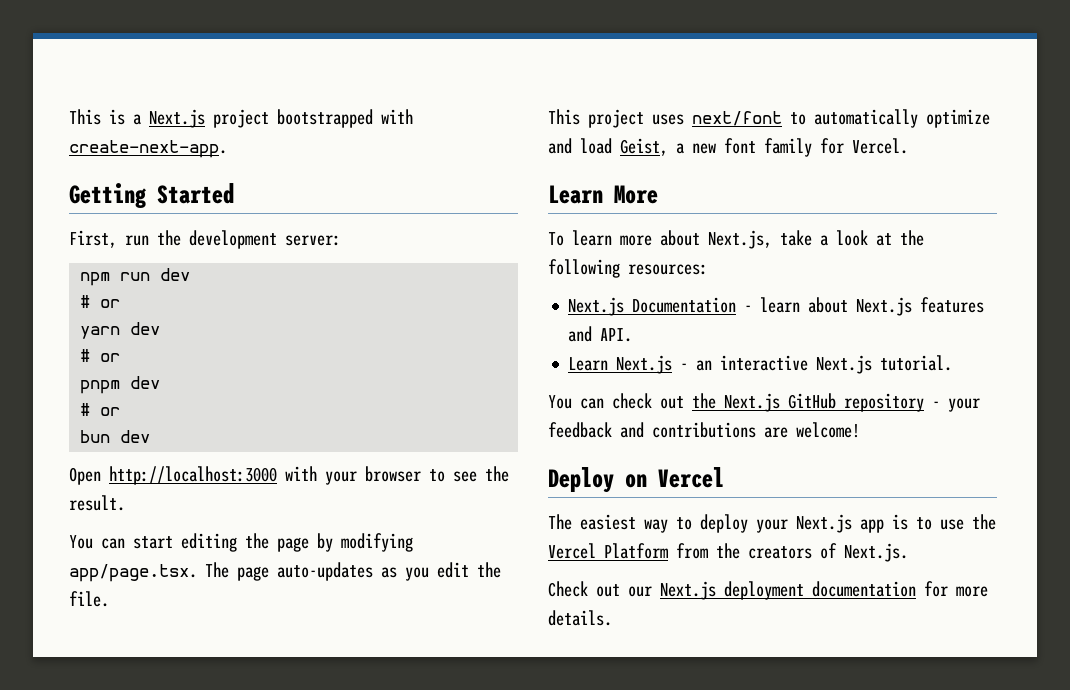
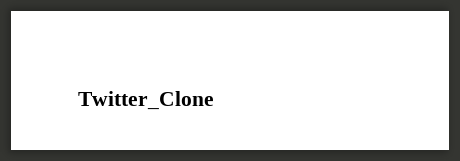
- This is a Next.js project bootstrapped with create-next-app.
- Getting Started
- First, run the development server:
- npm run dev
- # or
- yarn dev
- # or
- pnpm dev
- # or
- bun dev
- Open http://localhost:3000 with your browser to see the result.
- You can start editing the page by modifying app/page.tsx. The page auto-updates as you edit the file.
- This project uses next/font to automatically optimize and load Geist, a new font family for Vercel.
- Learn More
- To learn more about Next.js, take a look at the following resources:
- Next.js Documentation - learn about Next.js features and API.
- Learn Next.js - an interactive Next.js tutorial.
- You can check out the Next.js GitHub repository - your feedback and contributions are welcome!
- Deploy on Vercel
- The easiest way to deploy your Next.js app is to use the Vercel Platform from the creators of Next.js.
- Check out our Next.js deployment documentation for more details.
+ Twitter_Clone

